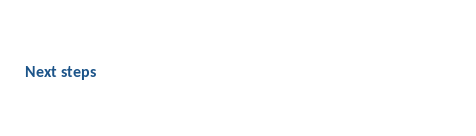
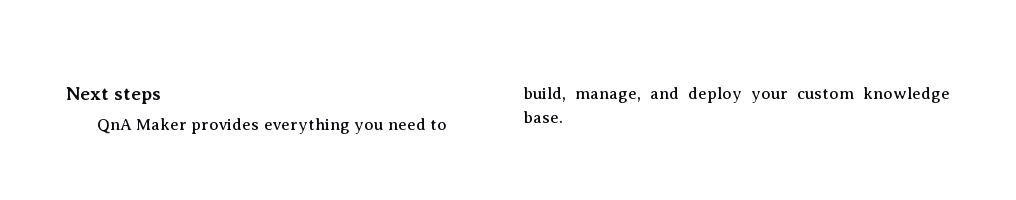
+ QnA Maker provides everything you need to build, manage, and deploy your custom knowledge base.

